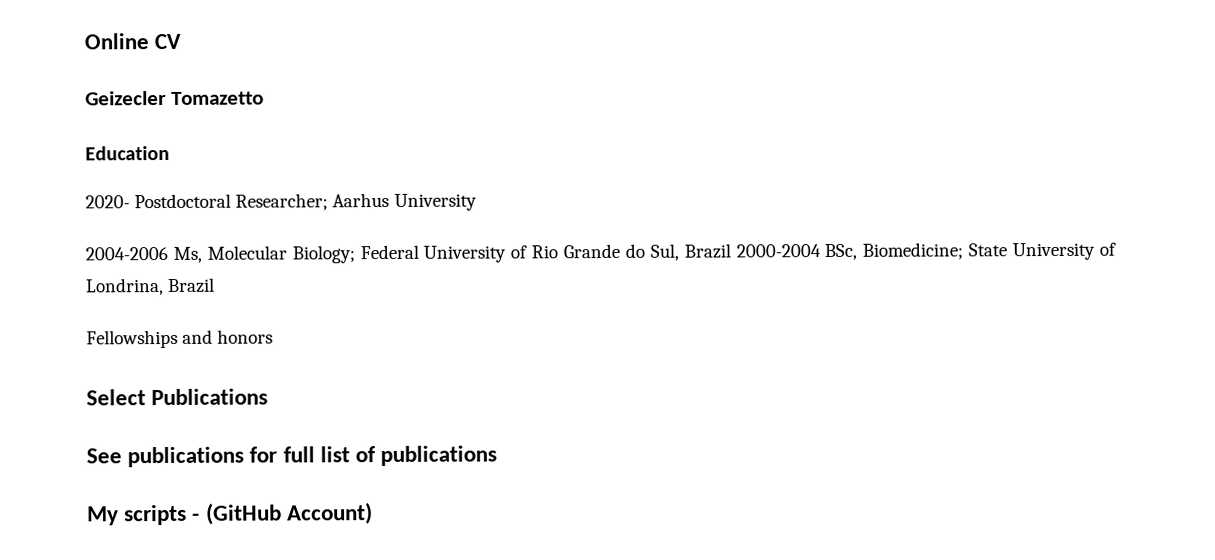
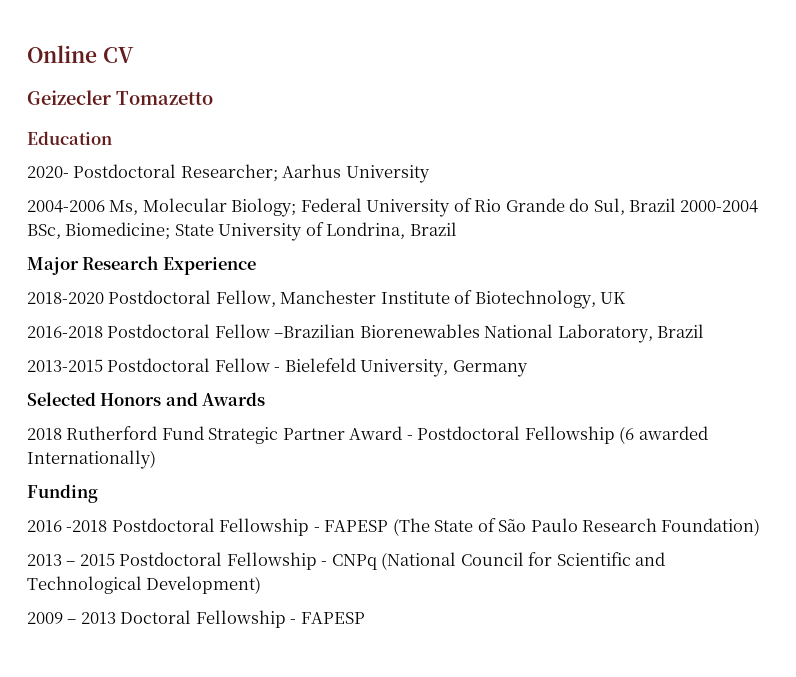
- Fellowships and honors
- Select Publications
- See publications for full list of publications
- My scripts - (GitHub Account)
+ Major Research Experience
+ 2018-2020 Postdoctoral Fellow, Manchester Institute of Biotechnology, UK
+ 2016-2018 Postdoctoral Fellow –Brazilian Biorenewables National Laboratory, Brazil
+ 2013-2015 Postdoctoral Fellow - Bielefeld University, Germany
+ Selected Honors and Awards
+ 2018 Rutherford Fund Strategic Partner Award - Postdoctoral Fellowship (6 awarded Internationally)
+ Funding
+ 2016 -2018 Postdoctoral Fellowship - FAPESP (The State of São Paulo Research Foundation)
+ 2013 – 2015 Postdoctoral Fellowship - CNPq (National Council for Scientific and Technological Development)
+ 2009 – 2013 Doctoral Fellowship - FAPESP

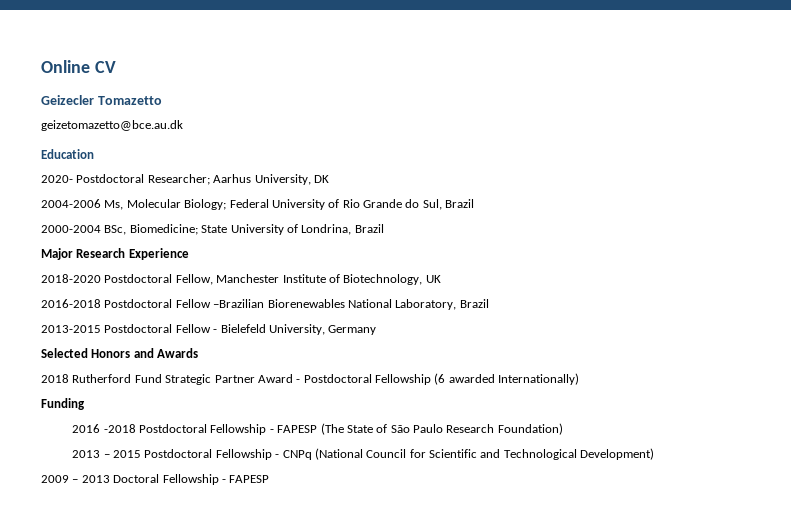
+ geizetomazetto@bce.au.dk
- 2020- Postdoctoral Researcher; Aarhus University
+ 2020- Postdoctoral Researcher; Aarhus University, DK
- 2004-2006 Ms, Molecular Biology; Federal University of Rio Grande do Sul, Brazil 2000-2004 BSc, Biomedicine; State University of Londrina, Brazil
+ 2004-2006 Ms, Molecular Biology; Federal University of Rio Grande do Sul, Brazil
+ 2000-2004 BSc, Biomedicine; State University of Londrina, Brazil

